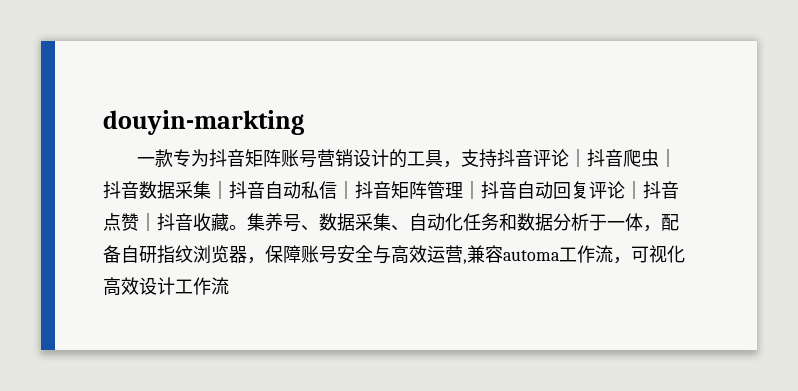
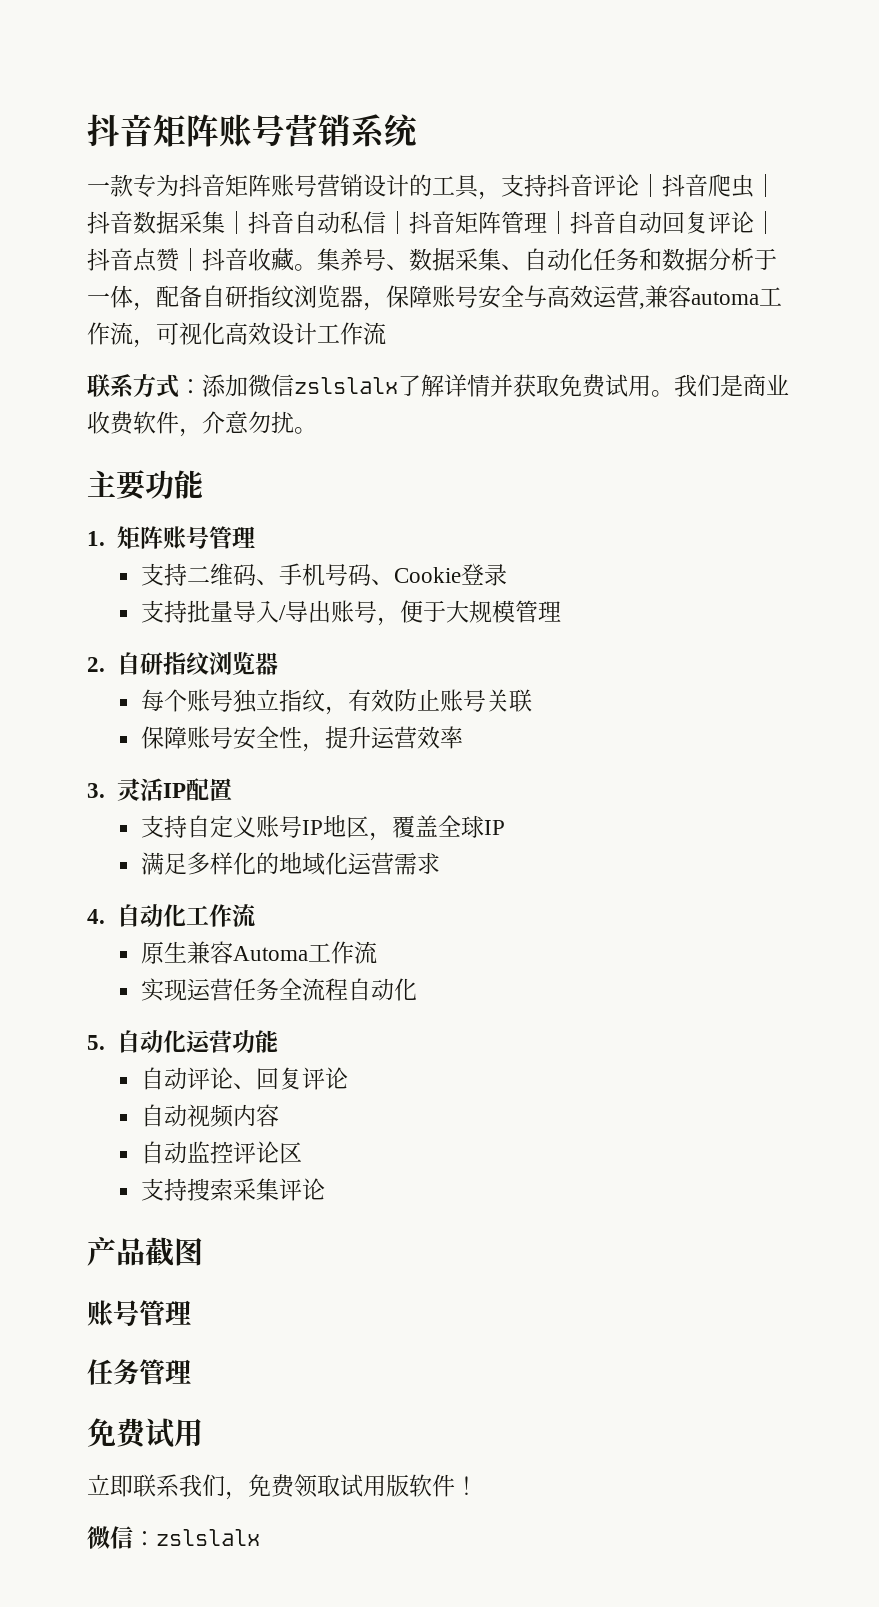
- douyin-markting
+ 抖音矩阵账号营销系统
+ 联系方式：添加微信zslslalx了解详情并获取免费试用。我们是商业收费软件，介意勿扰。
+ 主要功能
+ 1.矩阵账号管理
+ 支持二维码、手机号码、Cookie登录
+ 支持批量导入/导出账号，便于大规模管理
+ 2.自研指纹浏览器
+ 每个账号独立指纹，有效防止账号关联
+ 保障账号安全性，提升运营效率
+ 3.灵活IP配置
+ 支持自定义账号IP地区，覆盖全球IP
+ 满足多样化的地域化运营需求
+ 4.自动化工作流
+ 原生兼容Automa工作流
+ 实现运营任务全流程自动化
+ 5.自动化运营功能
+ 自动评论、回复评论
+ 自动视频内容
+ 自动监控评论区
+ 支持搜索采集评论
+ 产品截图
+ 账号管理
+ 任务管理
+ 免费试用
+ 立即联系我们，免费领取试用版软件！
+ 微信：zslslalx

